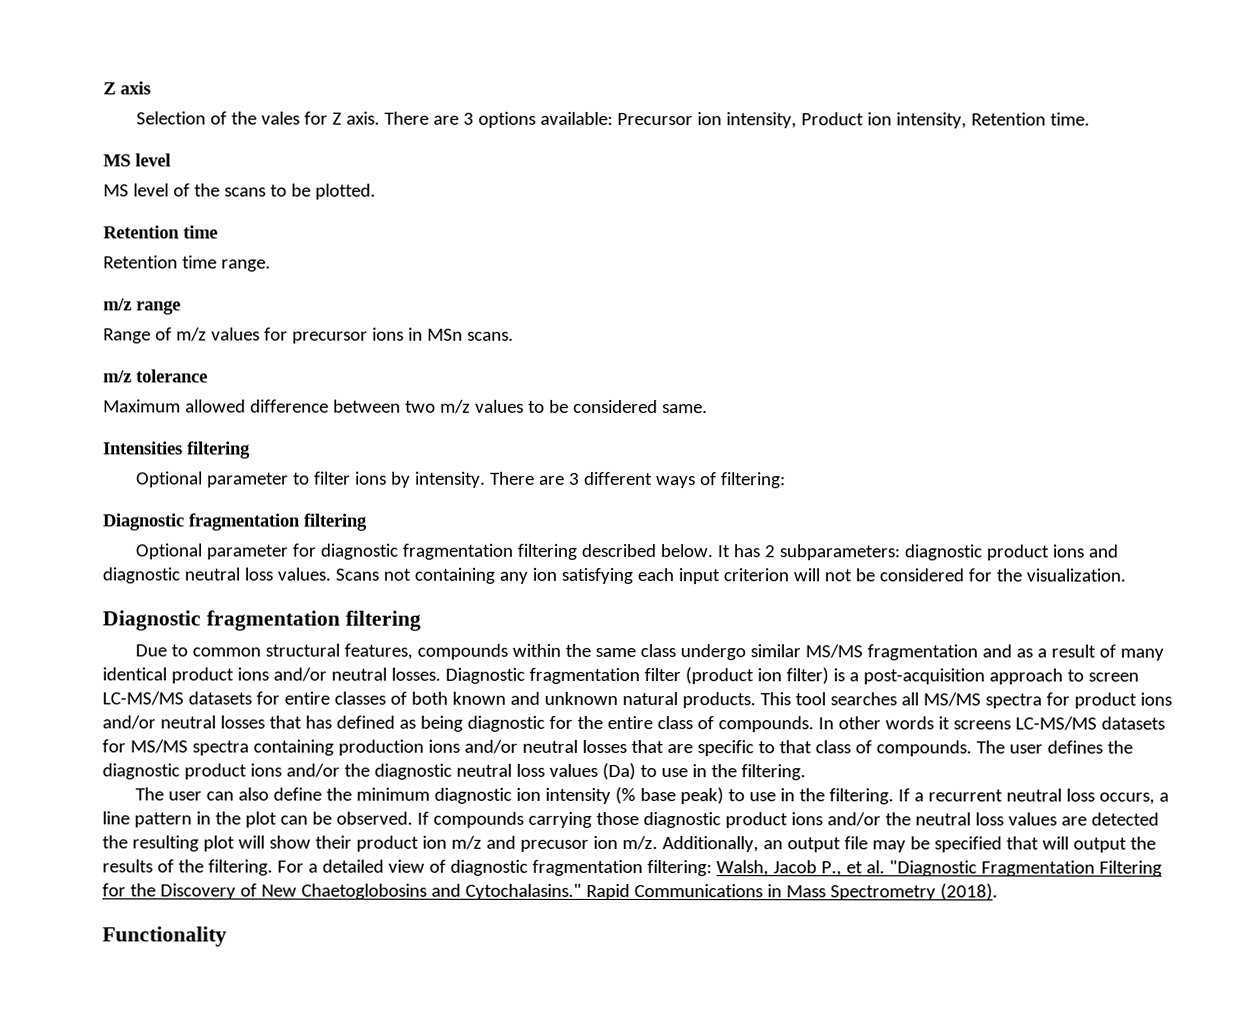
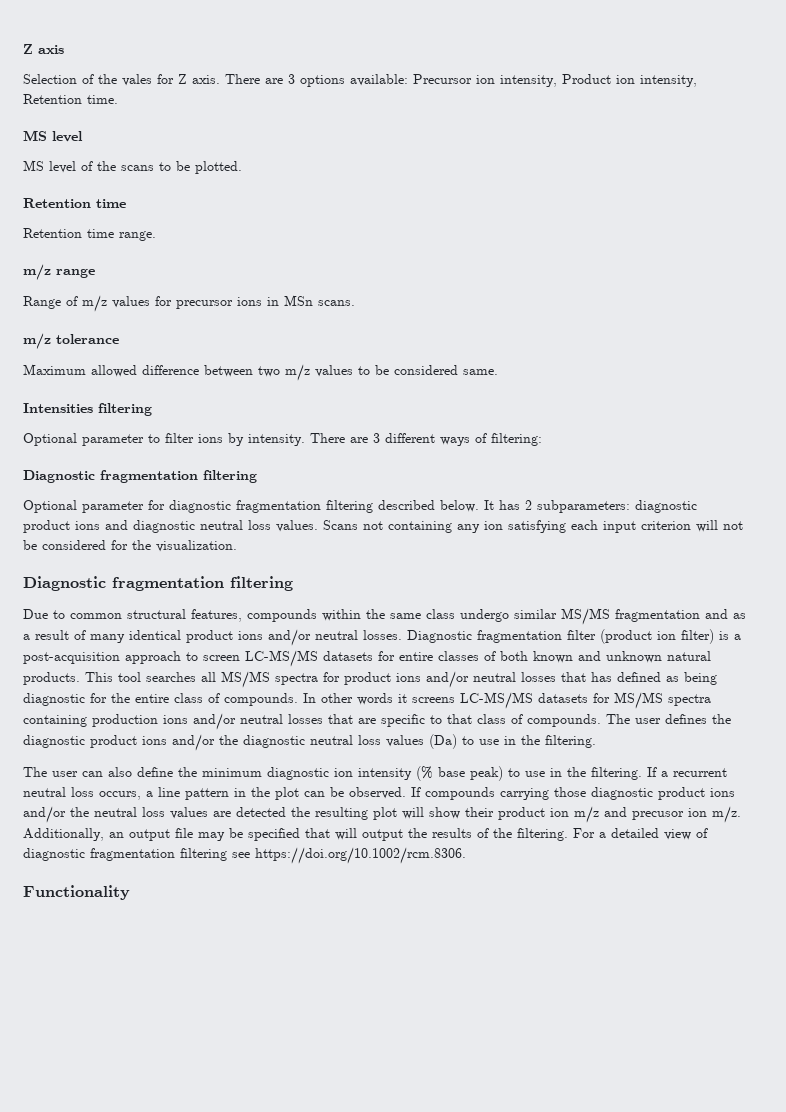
- For a detailed view of diagnostic fragmentation filtering: Walsh, Jacob P., et al. "Diagnostic Fragmentation Filtering for the Discovery of New Chaetoglobosins and Cytochalasins." Rapid Communications in Mass Spectrometry (2018).
+ For a detailed view of diagnostic fragmentation filtering see https://doi.org/10.1002/rcm.8306.

